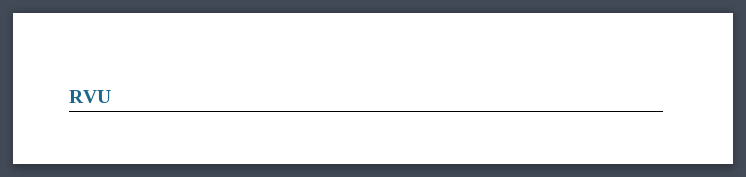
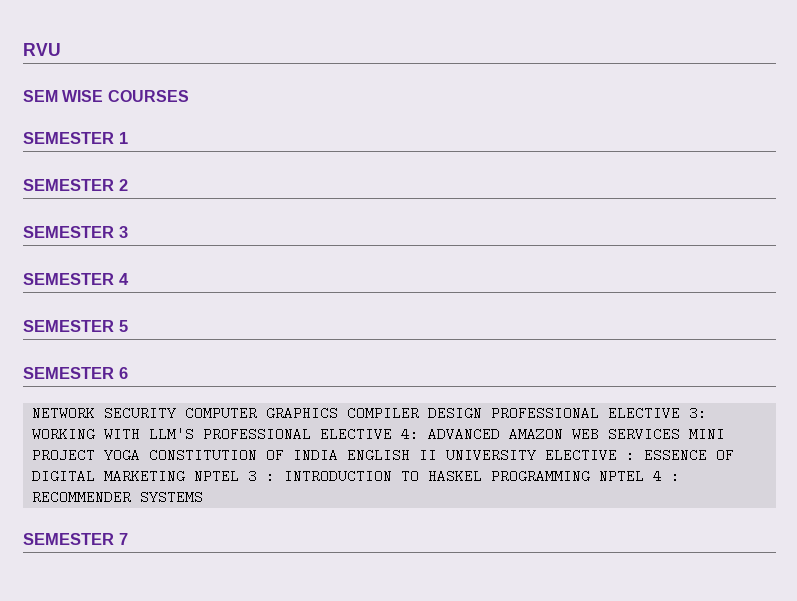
+ SEM WISE COURSES
+ SEMESTER 1
+ SEMESTER 2
+ SEMESTER 3
+ SEMESTER 4
+ SEMESTER 5
+ SEMESTER 6
+ NETWORK SECURITY COMPUTER GRAPHICS COMPILER DESIGN PROFESSIONAL ELECTIVE 3: WORKING WITH LLM'S PROFESSIONAL ELECTIVE 4: ADVANCED AMAZON WEB SERVICES MINI PROJECT YOGA CONSTITUTION OF INDIA ENGLISH II UNIVERSITY ELECTIVE : ESSENCE OF DIGITAL MARKETING NPTEL 3 : INTRODUCTION TO HASKEL PROGRAMMING NPTEL 4 : RECOMMENDER SYSTEMS
+ SEMESTER 7

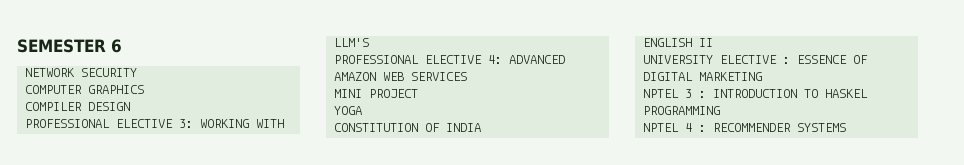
- RVU
- SEM WISE COURSES
- SEMESTER 1
- SEMESTER 2
- SEMESTER 3
- SEMESTER 4
- SEMESTER 5
- NETWORK SECURITY COMPUTER GRAPHICS COMPILER DESIGN PROFESSIONAL ELECTIVE 3: WORKING WITH LLM'S PROFESSIONAL ELECTIVE 4: ADVANCED AMAZON WEB SERVICES MINI PROJECT YOGA CONSTITUTION OF INDIA ENGLISH II UNIVERSITY ELECTIVE : ESSENCE OF DIGITAL MARKETING NPTEL 3 : INTRODUCTION TO HASKEL PROGRAMMING NPTEL 4 : RECOMMENDER SYSTEMS
+ NETWORK SECURITY
+ COMPUTER GRAPHICS
+ COMPILER DESIGN
+ PROFESSIONAL ELECTIVE 3: WORKING WITH LLM'S
+ PROFESSIONAL ELECTIVE 4: ADVANCED AMAZON WEB SERVICES
+ MINI PROJECT
+ YOGA
+ CONSTITUTION OF INDIA
+ ENGLISH II
+ UNIVERSITY ELECTIVE : ESSENCE OF DIGITAL MARKETING
+ NPTEL 3 : INTRODUCTION TO HASKEL PROGRAMMING
+ NPTEL 4 : RECOMMENDER SYSTEMS
- SEMESTER 7

